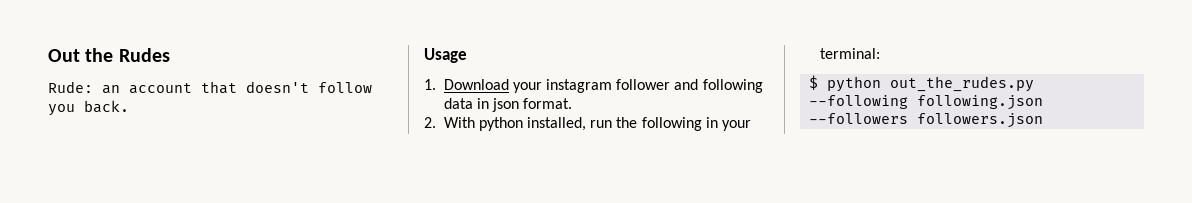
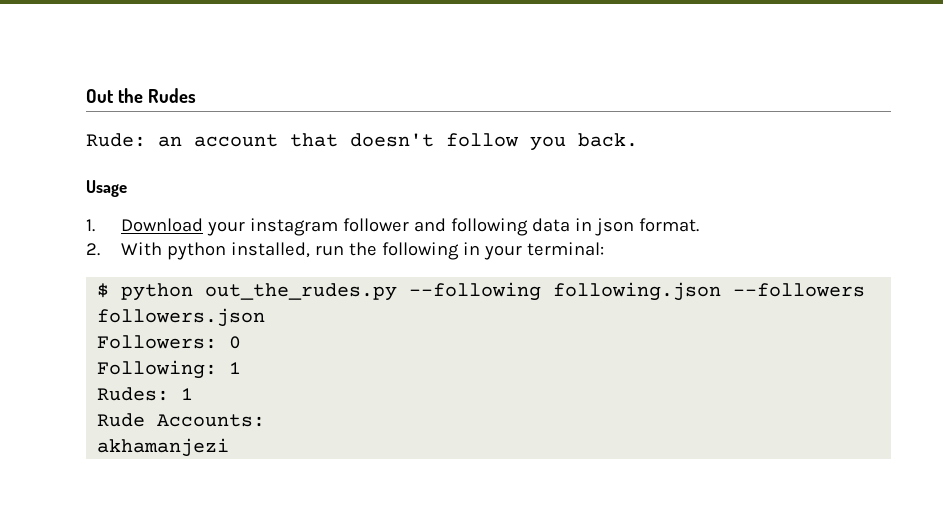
+ Followers: 0
+ Following: 1
+ Rudes: 1
+ Rude Accounts:
+ akhamanjezi

